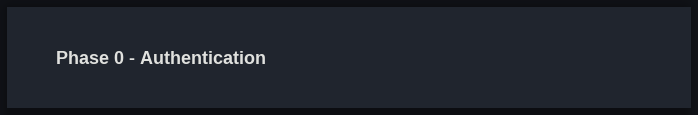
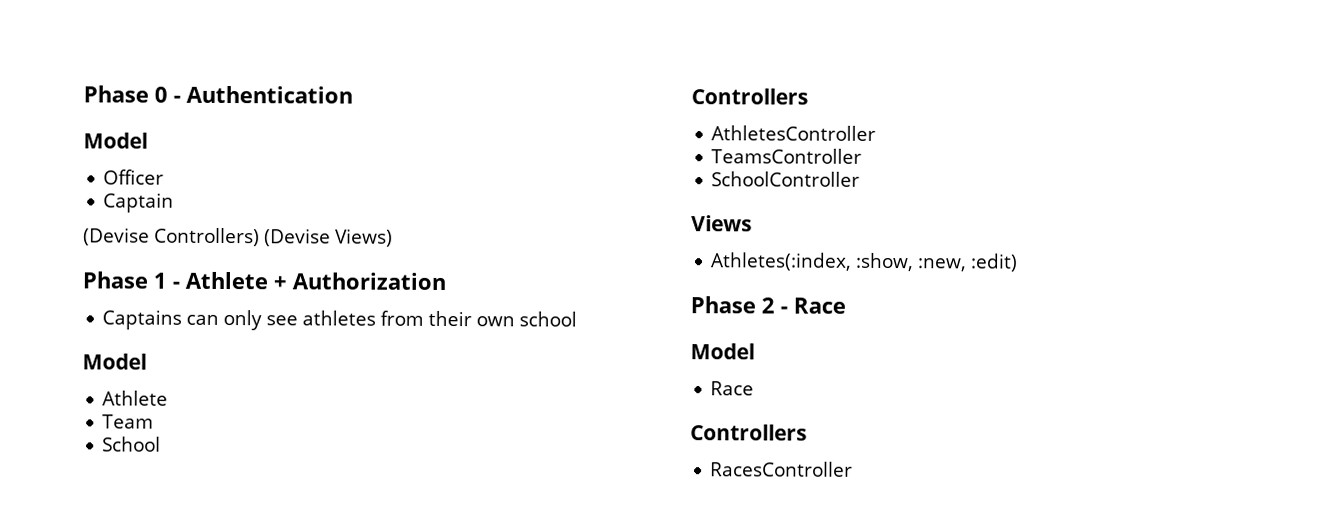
  Phase 0 - Authentication
+ Model
+ Officer
+ Captain
+ (Devise Controllers) (Devise Views)
+ Phase 1 - Athlete + Authorization
+ Captains can only see athletes from their own school
+ Model
+ Athlete
+ Team
+ School
+ Controllers
+ AthletesController
+ TeamsController
+ SchoolController
+ Views
+ Athletes(:index, :show, :new, :edit)
+ Phase 2 - Race
+ Model
+ Race
+ Controllers
+ RacesController

